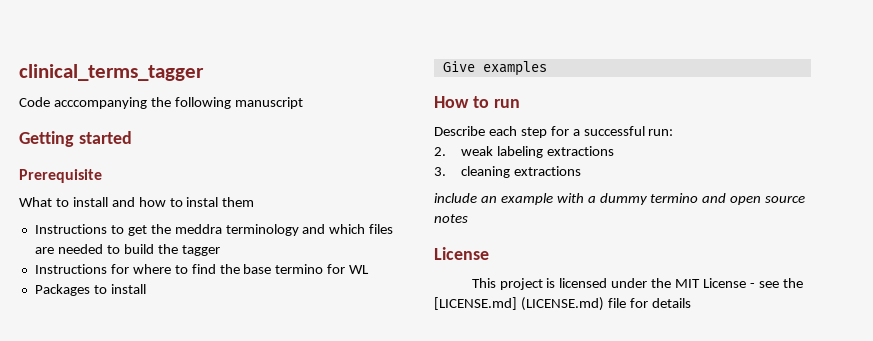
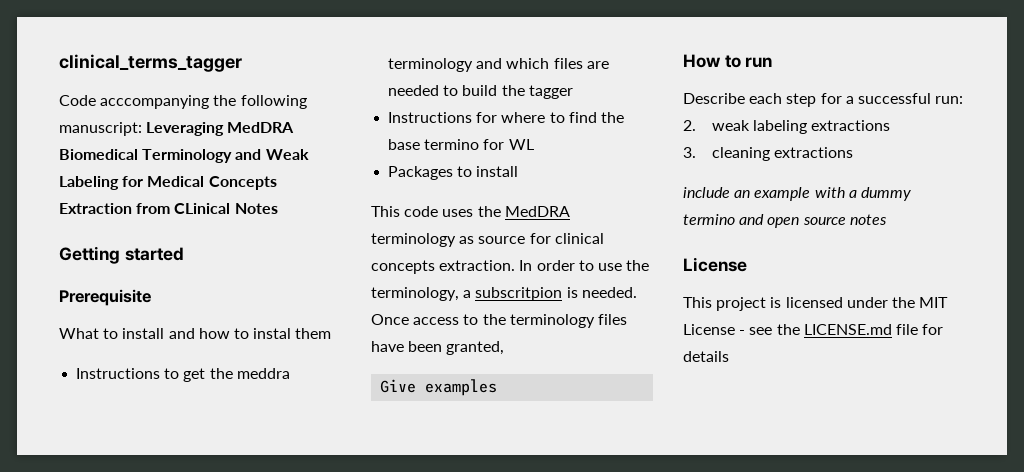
- Code acccompanying the following manuscript
+ Code acccompanying the following manuscript: Leveraging MedDRA Biomedical Terminology and Weak Labeling for Medical Concepts Extraction from CLinical Notes
+ This code uses the MedDRA terminology as source for clinical concepts extraction. In order to use the terminology, a subscritpion is needed. Once access to the terminology files have been granted,
- This project is licensed under the MIT License - see the [LICENSE.md] (LICENSE.md) file for details
+ This project is licensed under the MIT License - see the LICENSE.md file for details

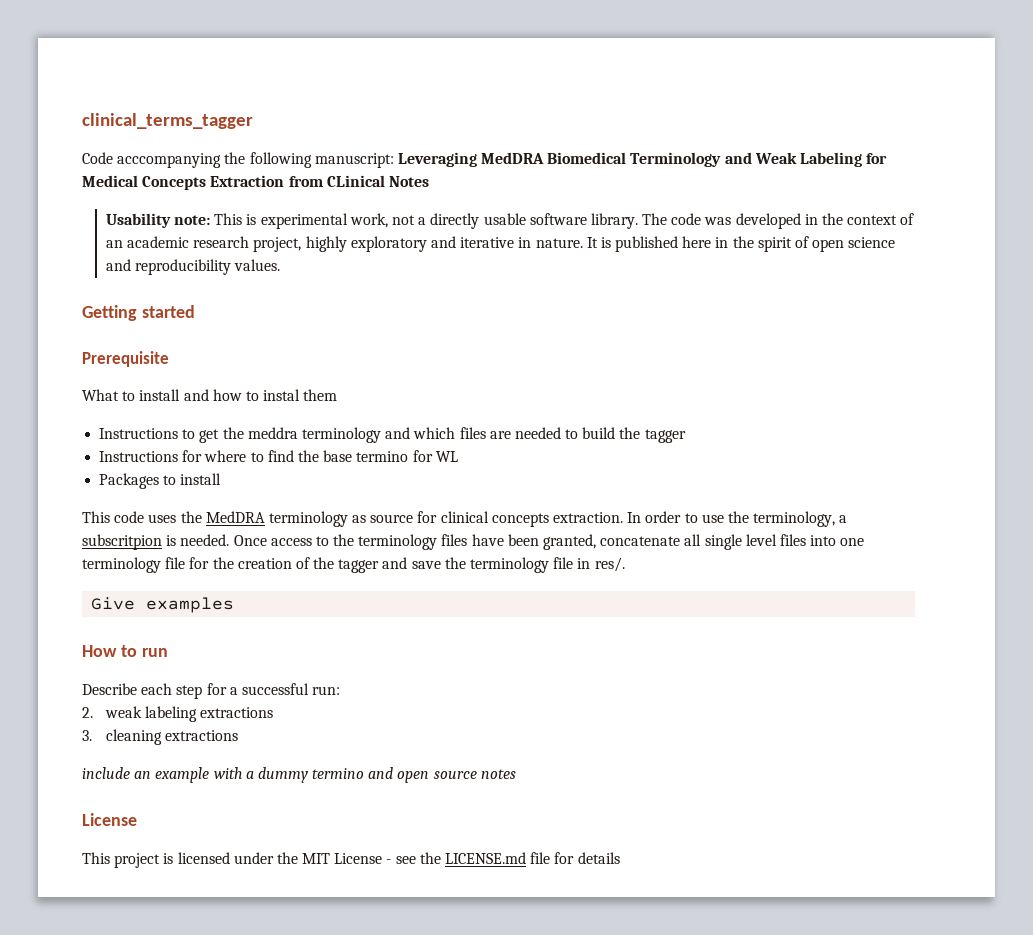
+ Usability note: This is experimental work, not a directly usable software library. The code was developed in the context of an academic research project, highly exploratory and iterative in nature. It is published here in the spirit of open science and reproducibility values.
- Once access to the terminology files have been granted,
+ Once access to the terminology files have been granted, concatenate all single level files into one terminology file for the creation of the tagger and save the terminology file in res/.

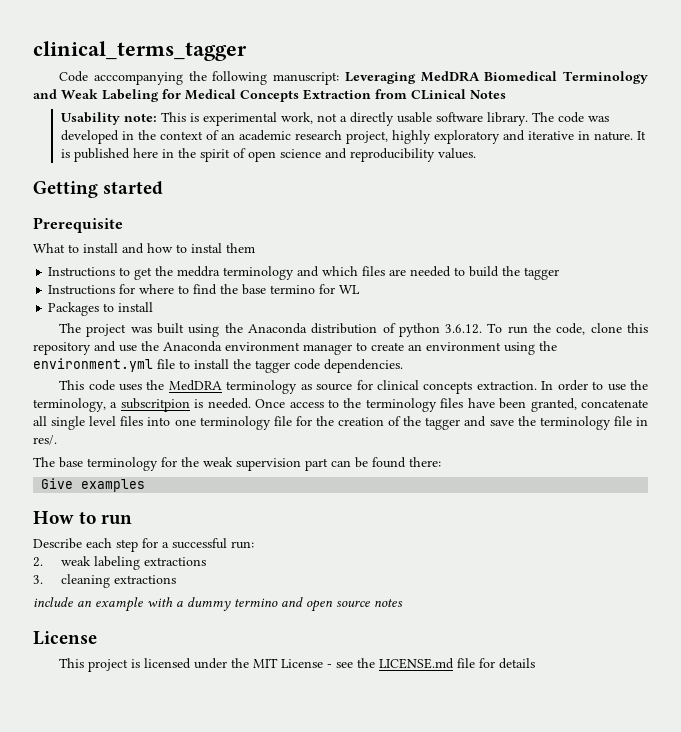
+ The project was built using the Anaconda distribution of python 3.6.12. To run the code, clone this repository and use the Anaconda environment manager to create an environment using the environment.yml file to install the tagger code dependencies.
+ The base terminology for the weak supervision part can be found there:

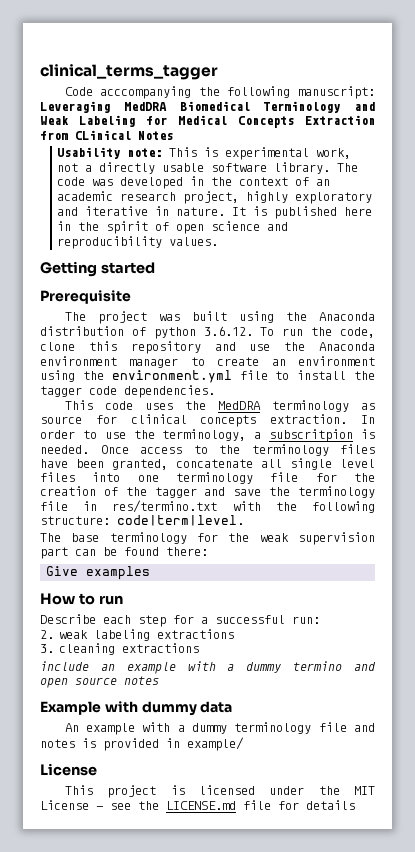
- What to install and how to instal them
- Instructions to get the meddra terminology and which files are needed to build the tagger
- Instructions for where to find the base termino for WL
- Packages to install
- Once access to the terminology files have been granted, concatenate all single level files into one terminology file for the creation of the tagger and save the terminology file in res/.
+ Once access to the terminology files have been granted, concatenate all single level files into one terminology file for the creation of the tagger and save the terminology file in res/termino.txt with the following structure: code|term|level.
+ Example with dummy data
+ An example with a dummy terminology file and notes is provided in example/

